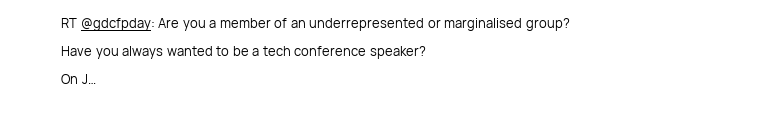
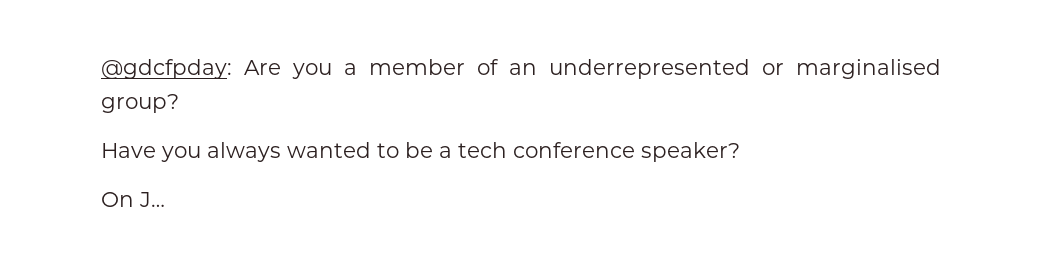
- RT @gdcfpday: Are you a member of an underrepresented or marginalised group?
+ @gdcfpday: Are you a member of an underrepresented or marginalised group?

